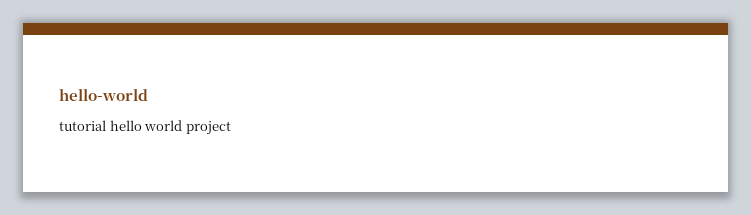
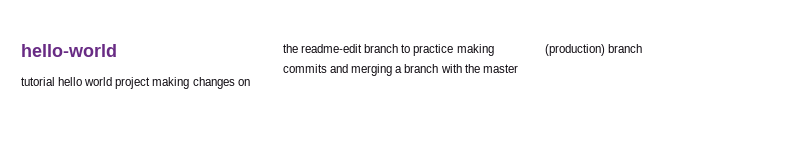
- tutorial hello world project
+ tutorial hello world project making changes on the readme-edit branch to practice making commits and merging a branch with the master (production) branch

